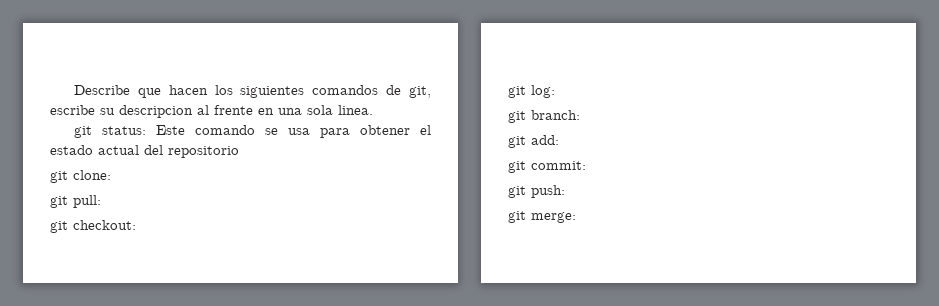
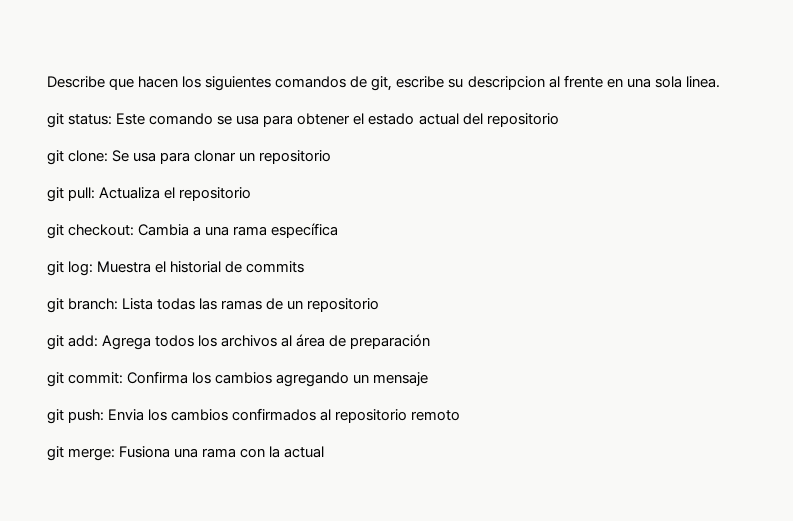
- git clone:
+ git clone: Se usa para clonar un repositorio
- git pull:
+ git pull: Actualiza el repositorio
- git checkout:
- git log:
- git branch:
- git add:
- git commit:
- git push:
- git merge:
+ git checkout: Cambia a una rama específica
+ git log: Muestra el historial de commits
+ git branch: Lista todas las ramas de un repositorio
+ git add: Agrega todos los archivos al área de preparación
+ git commit: Confirma los cambios agregando un mensaje
+ git push: Envia los cambios confirmados al repositorio remoto
+ git merge: Fusiona una rama con la actual

